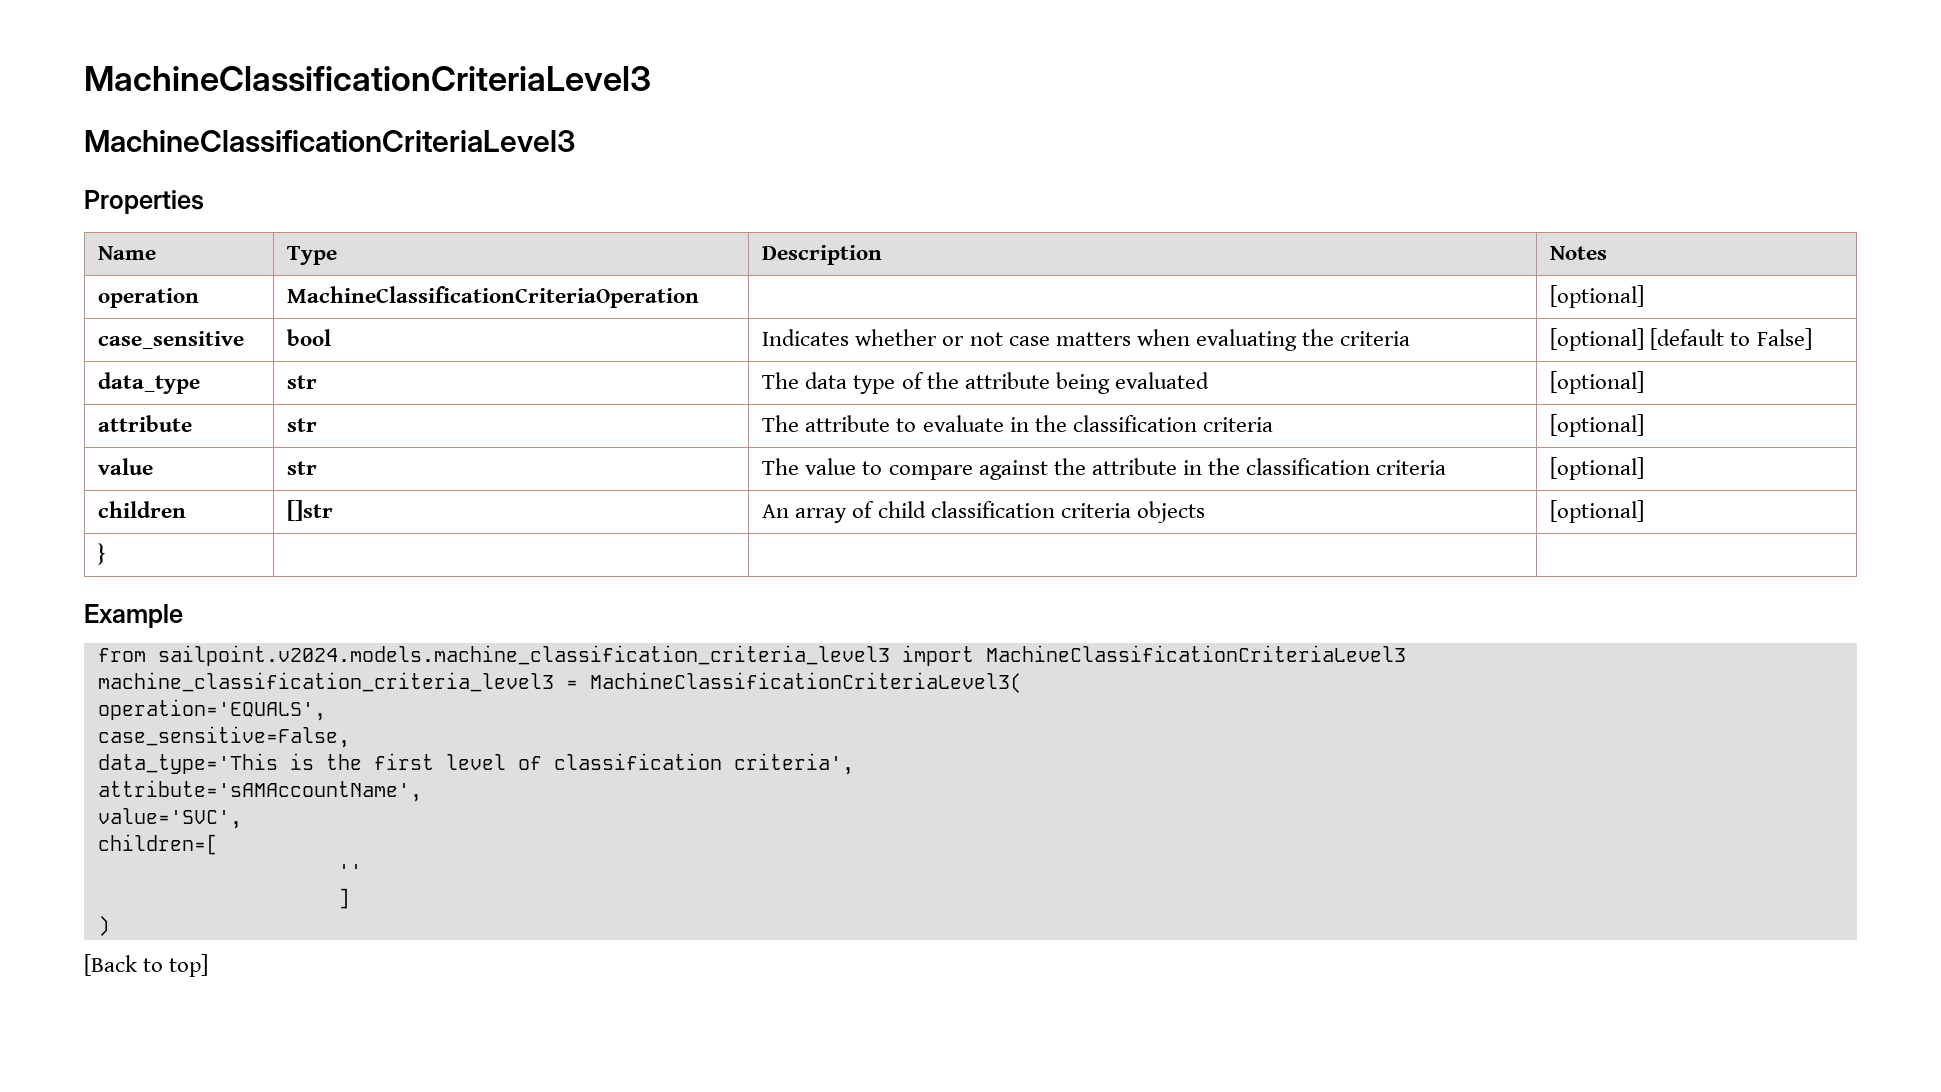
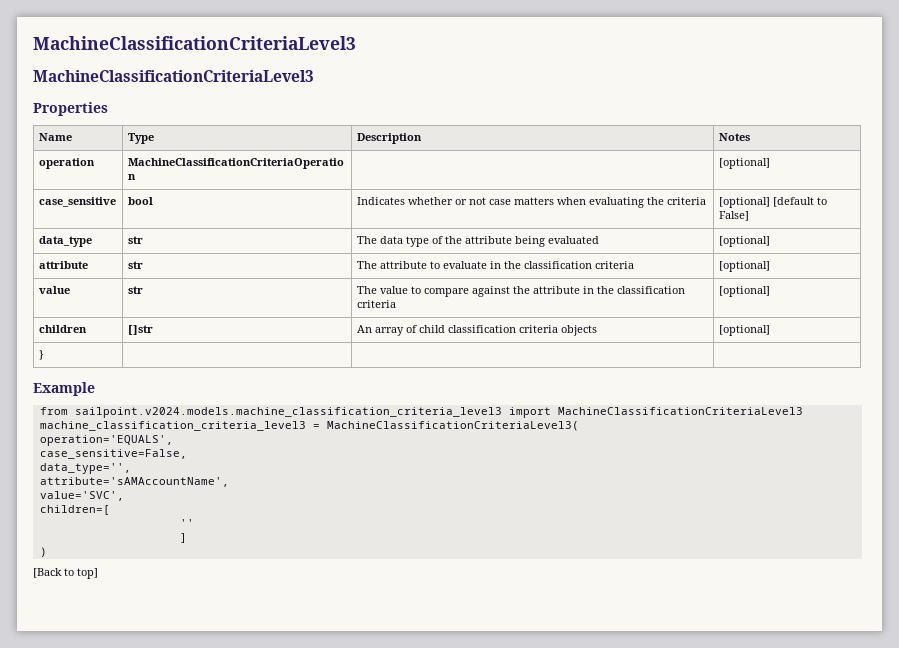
- data_type='This is the first level of classification criteria',
+ data_type='',

